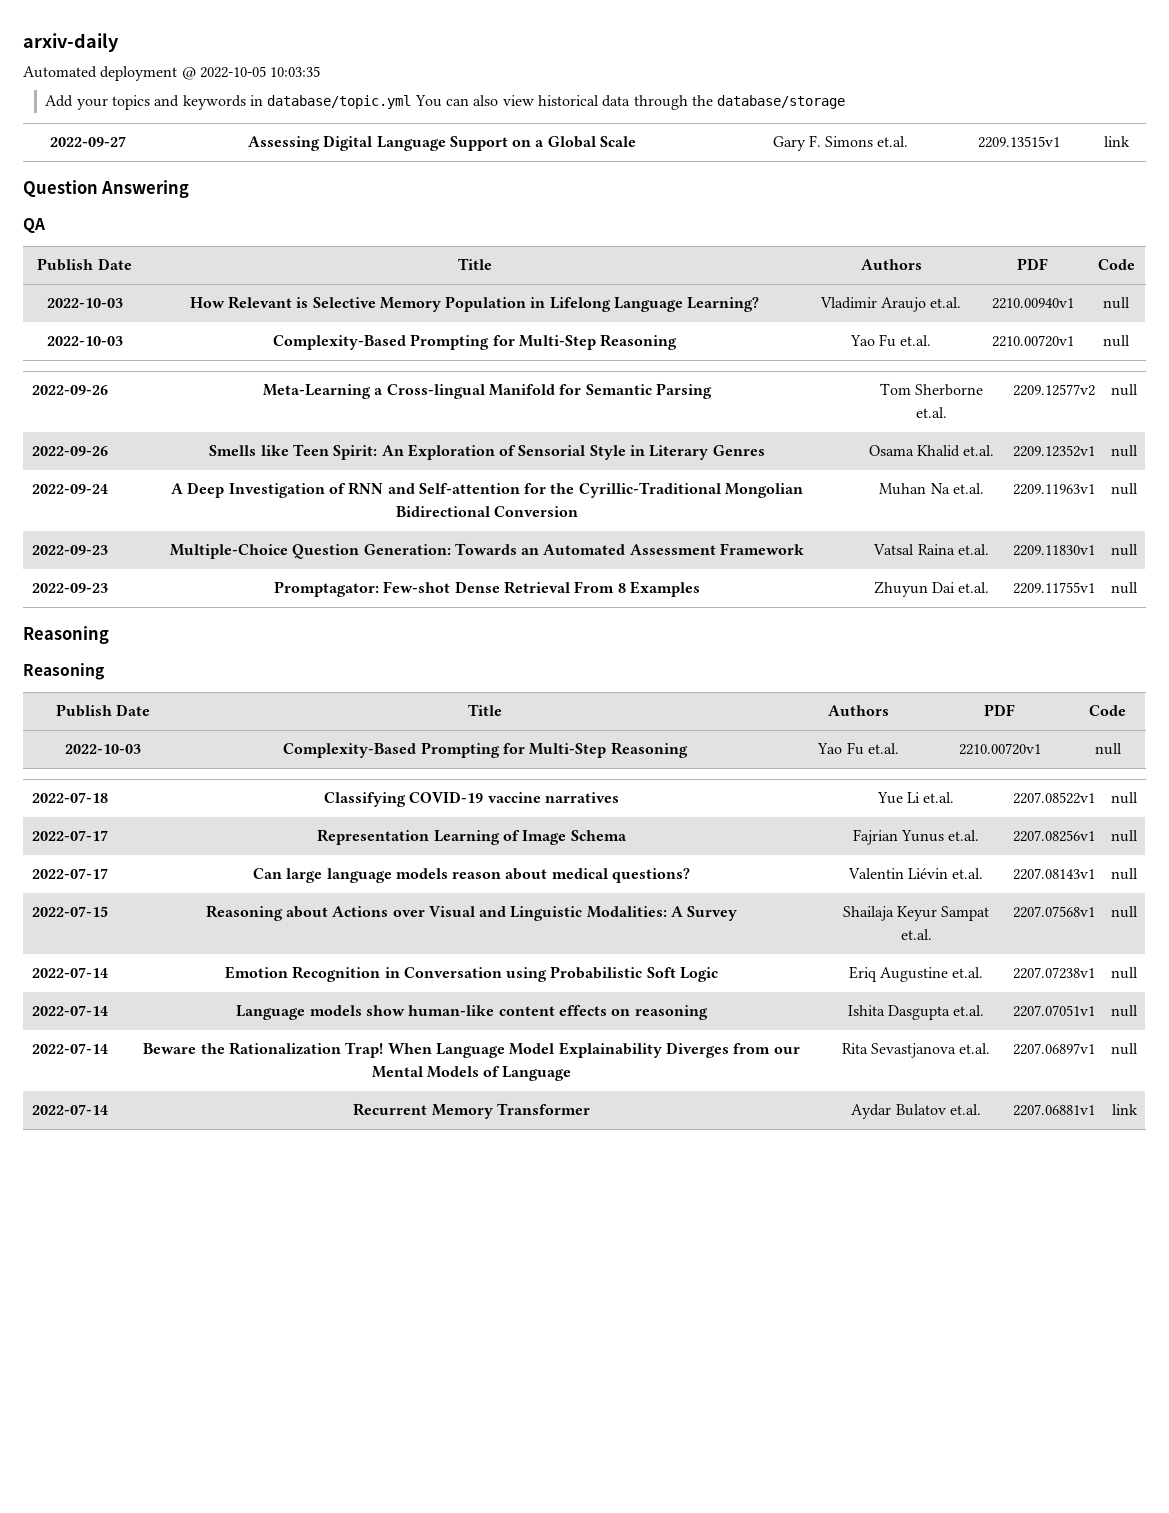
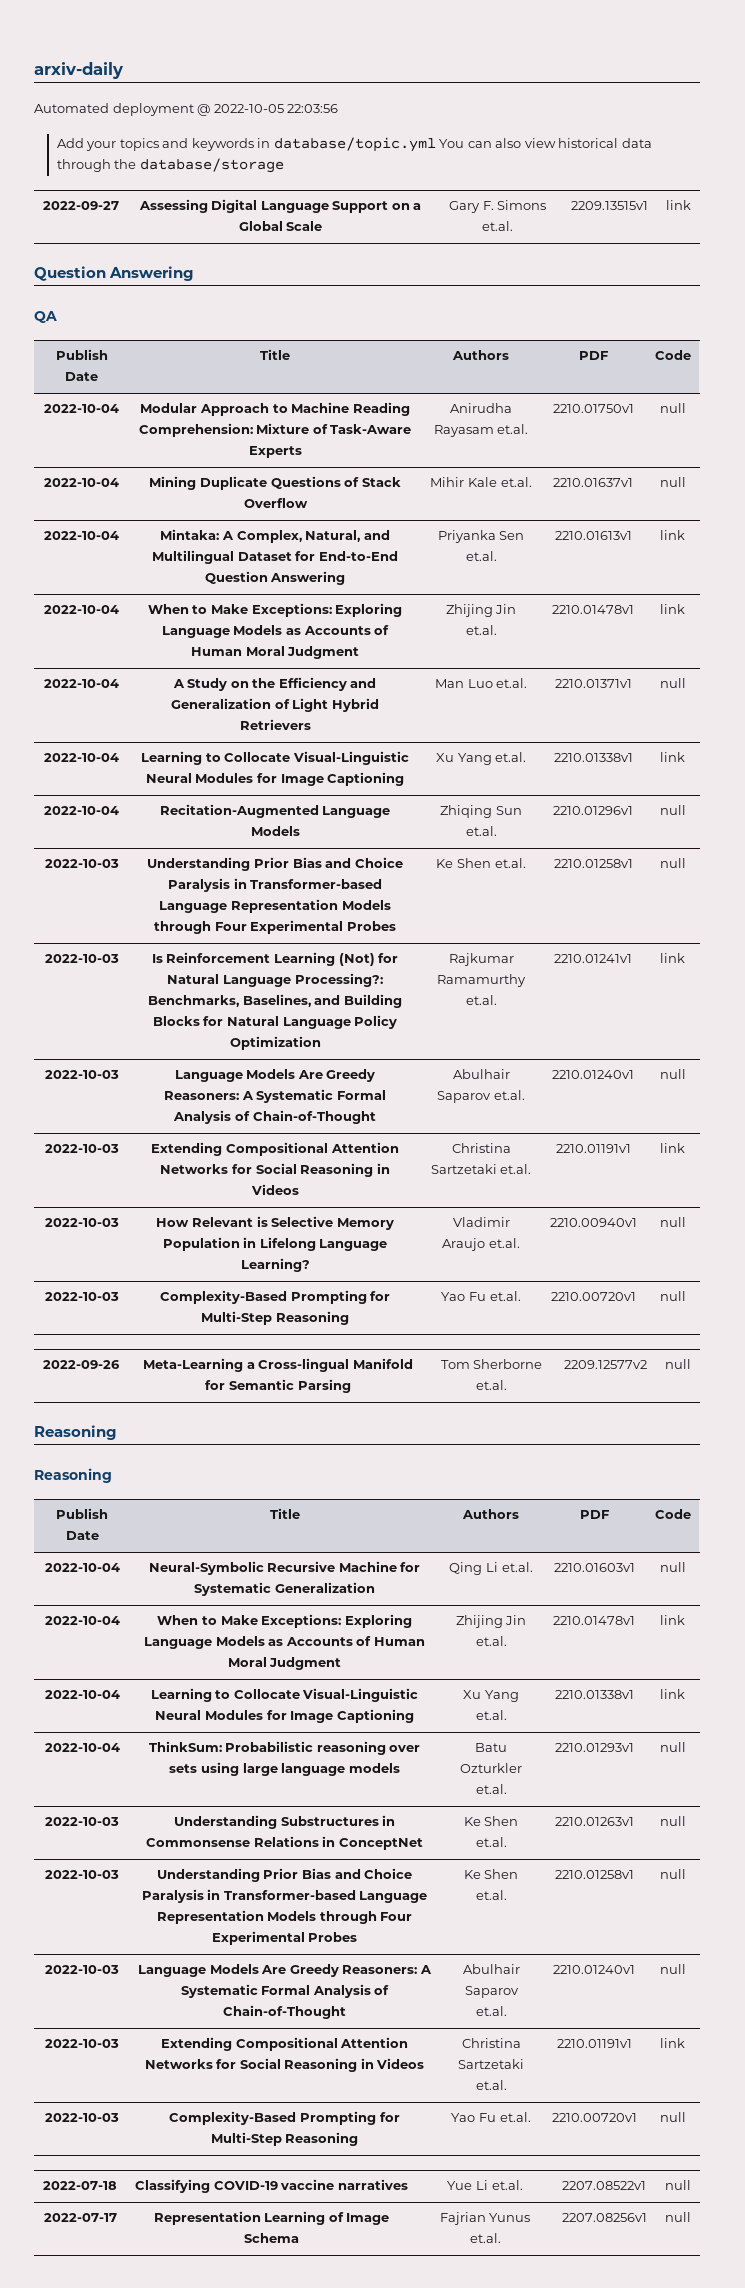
- Automated deployment @ 2022-10-05 10:03:35
+ Automated deployment @ 2022-10-05 22:03:56
+ 2022-10-04 | Modular Approach to Machine Reading Comprehension: Mixture of Task-Aware Experts | Anirudha Rayasam et.al. | 2210.01750v1 | null
+ 2022-10-04 | Mining Duplicate Questions of Stack Overflow | Mihir Kale et.al. | 2210.01637v1 | null
+ 2022-10-04 | Mintaka: A Complex, Natural, and Multilingual Dataset for End-to-End Question Answering | Priyanka Sen et.al. | 2210.01613v1 | link
+ 2022-10-04 | When to Make Exceptions: Exploring Language Models as Accounts of Human Moral Judgment | Zhijing Jin et.al. | 2210.01478v1 | link
+ 2022-10-04 | A Study on the Efficiency and Generalization of Light Hybrid Retrievers | Man Luo et.al. | 2210.01371v1 | null
+ 2022-10-04 | Learning to Collocate Visual-Linguistic Neural Modules for Image Captioning | Xu Yang et.al. | 2210.01338v1 | link
+ 2022-10-04 | Recitation-Augmented Language Models | Zhiqing Sun et.al. | 2210.01296v1 | null
+ 2022-10-03 | Understanding Prior Bias and Choice Paralysis in Transformer-based Language Representation Models through Four Experimental Probes | Ke Shen et.al. | 2210.01258v1 | null
+ 2022-10-03 | Is Reinforcement Learning (Not) for Natural Language Processing?: Benchmarks, Baselines, and Building Blocks for Natural Language Policy Optimization | Rajkumar Ramamurthy et.al. | 2210.01241v1 | link
+ 2022-10-03 | Language Models Are Greedy Reasoners: A Systematic Formal Analysis of Chain-of-Thought | Abulhair Saparov et.al. | 2210.01240v1 | null
+ 2022-10-03 | Extending Compositional Attention Networks for Social Reasoning in Videos | Christina Sartzetaki et.al. | 2210.01191v1 | link
- 2022-09-26 | Smells like Teen Spirit: An Exploration of Sensorial Style in Literary Genres | Osama Khalid et.al. | 2209.12352v1 | null
- 2022-09-24 | A Deep Investigation of RNN and Self-attention for the Cyrillic-Traditional Mongolian Bidirectional Conversion | Muhan Na et.al. | 2209.11963v1 | null
- 2022-09-23 | Multiple-Choice Question Generation: Towards an Automated Assessment Framework | Vatsal Raina et.al. | 2209.11830v1 | null
- 2022-09-23 | Promptagator: Few-shot Dense Retrieval From 8 Examples | Zhuyun Dai et.al. | 2209.11755v1 | null
+ 2022-10-04 | Neural-Symbolic Recursive Machine for Systematic Generalization | Qing Li et.al. | 2210.01603v1 | null
+ 2022-10-04 | When to Make Exceptions: Exploring Language Models as Accounts of Human Moral Judgment | Zhijing Jin et.al. | 2210.01478v1 | link
+ 2022-10-04 | Learning to Collocate Visual-Linguistic Neural Modules for Image Captioning | Xu Yang et.al. | 2210.01338v1 | link
+ 2022-10-04 | ThinkSum: Probabilistic reasoning over sets using large language models | Batu Ozturkler et.al. | 2210.01293v1 | null
+ 2022-10-03 | Understanding Substructures in Commonsense Relations in ConceptNet | Ke Shen et.al. | 2210.01263v1 | null
+ 2022-10-03 | Understanding Prior Bias and Choice Paralysis in Transformer-based Language Representation Models through Four Experimental Probes | Ke Shen et.al. | 2210.01258v1 | null
+ 2022-10-03 | Language Models Are Greedy Reasoners: A Systematic Formal Analysis of Chain-of-Thought | Abulhair Saparov et.al. | 2210.01240v1 | null
+ 2022-10-03 | Extending Compositional Attention Networks for Social Reasoning in Videos | Christina Sartzetaki et.al. | 2210.01191v1 | link
- 2022-07-17 | Can large language models reason about medical questions? | Valentin Liévin et.al. | 2207.08143v1 | null
- 2022-07-15 | Reasoning about Actions over Visual and Linguistic Modalities: A Survey | Shailaja Keyur Sampat et.al. | 2207.07568v1 | null
- 2022-07-14 | Emotion Recognition in Conversation using Probabilistic Soft Logic | Eriq Augustine et.al. | 2207.07238v1 | null
- 2022-07-14 | Language models show human-like content effects on reasoning | Ishita Dasgupta et.al. | 2207.07051v1 | null
- 2022-07-14 | Beware the Rationalization Trap! When Language Model Explainability Diverges from our Mental Models of Language | Rita Sevastjanova et.al. | 2207.06897v1 | null
- 2022-07-14 | Recurrent Memory Transformer | Aydar Bulatov et.al. | 2207.06881v1 | link

